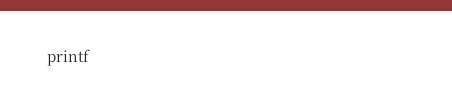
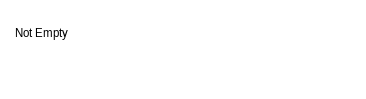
- printf
+ Not Empty

